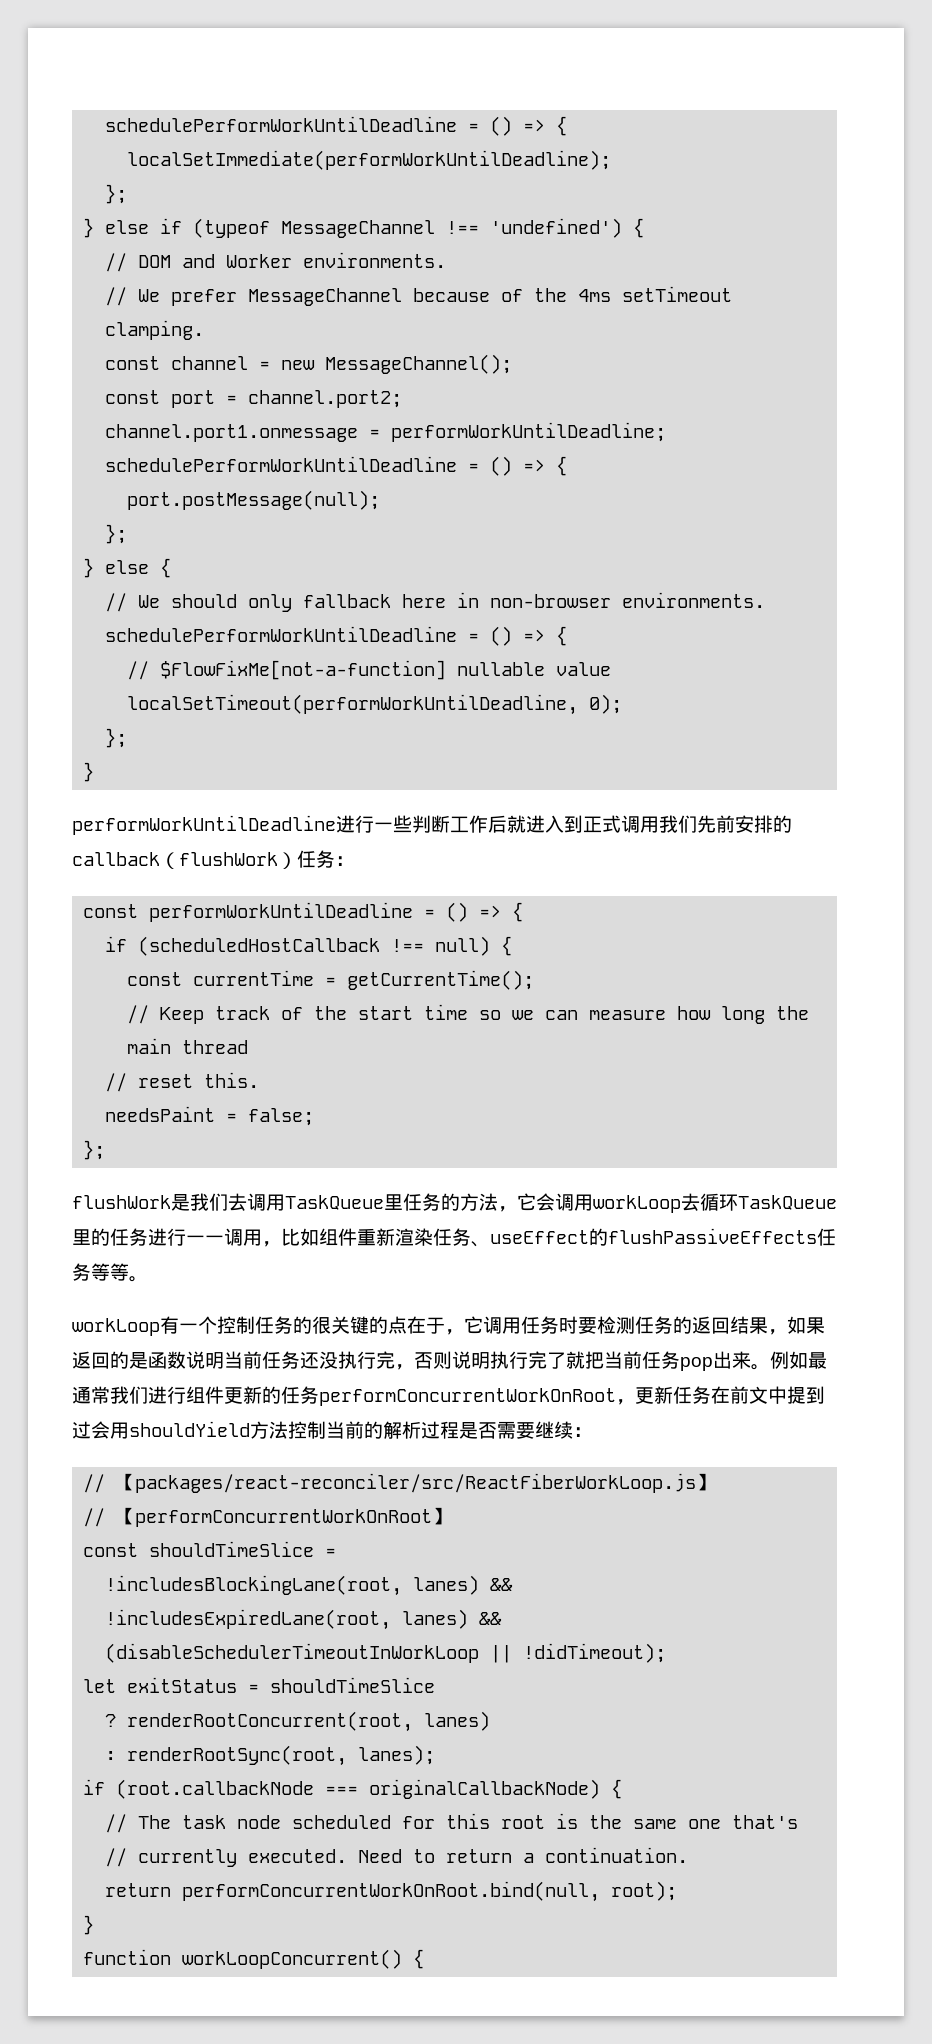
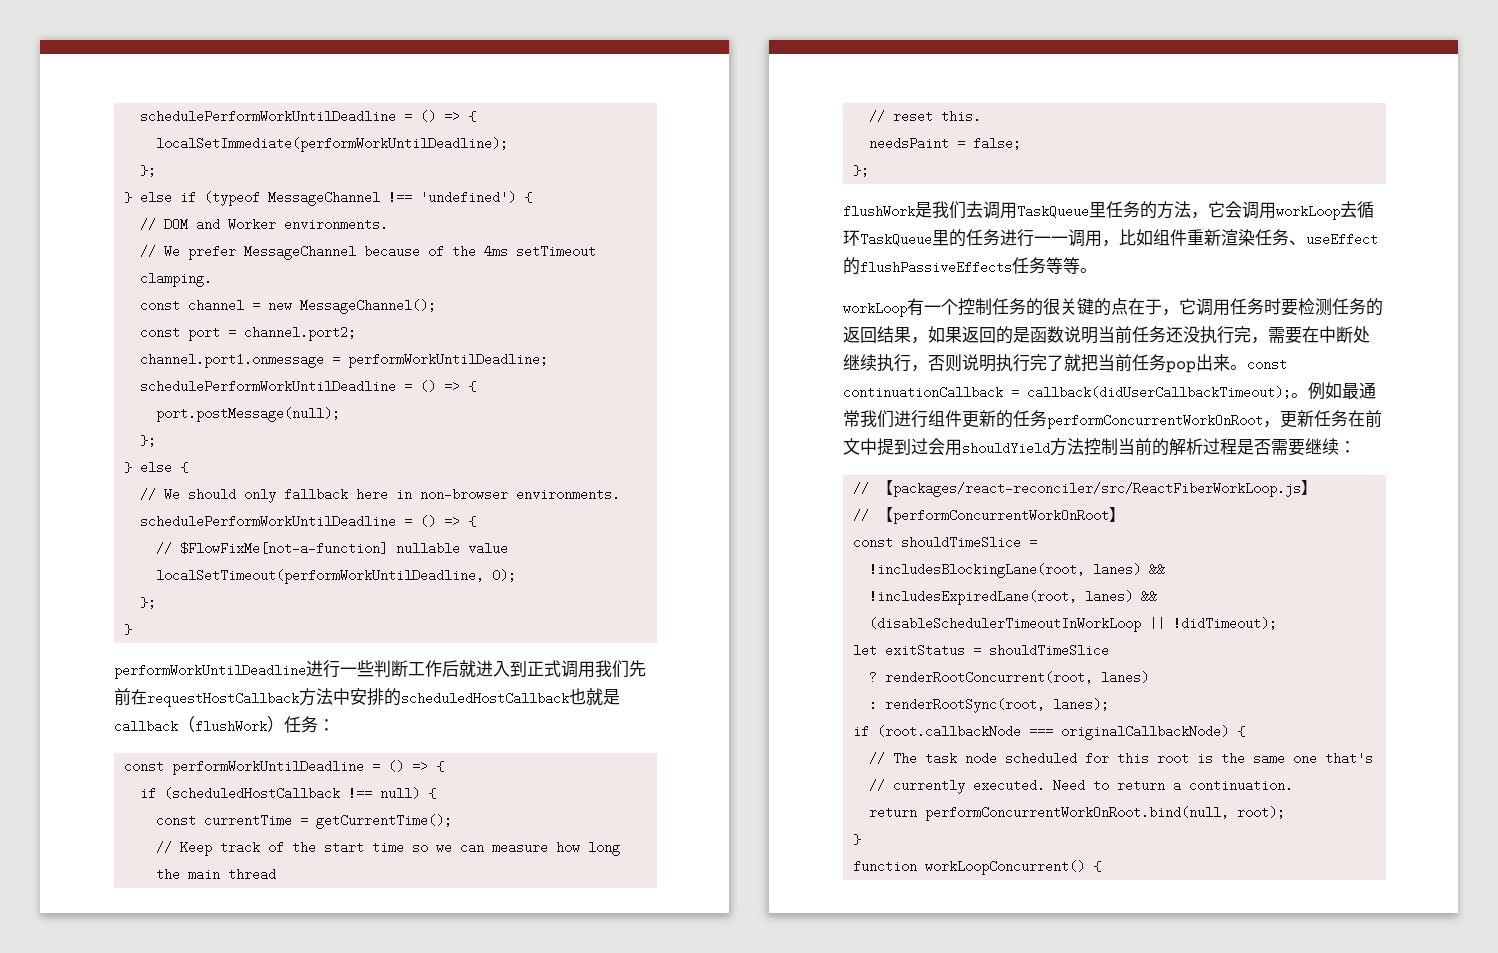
- performWorkUntilDeadline进行一些判断工作后就进入到正式调用我们先前安排的callback（flushWork）任务：
+ performWorkUntilDeadline进行一些判断工作后就进入到正式调用我们先前在requestHostCallback方法中安排的scheduledHostCallback也就是callback（flushWork）任务：
- workLoop有一个控制任务的很关键的点在于，它调用任务时要检测任务的返回结果，如果返回的是函数说明当前任务还没执行完，否则说明执行完了就把当前任务pop出来。
+ workLoop有一个控制任务的很关键的点在于，它调用任务时要检测任务的返回结果，如果返回的是函数说明当前任务还没执行完，需要在中断处继续执行，否则说明执行完了就把当前任务pop出来。const continuationCallback = callback(didUserCallbackTimeout);。

